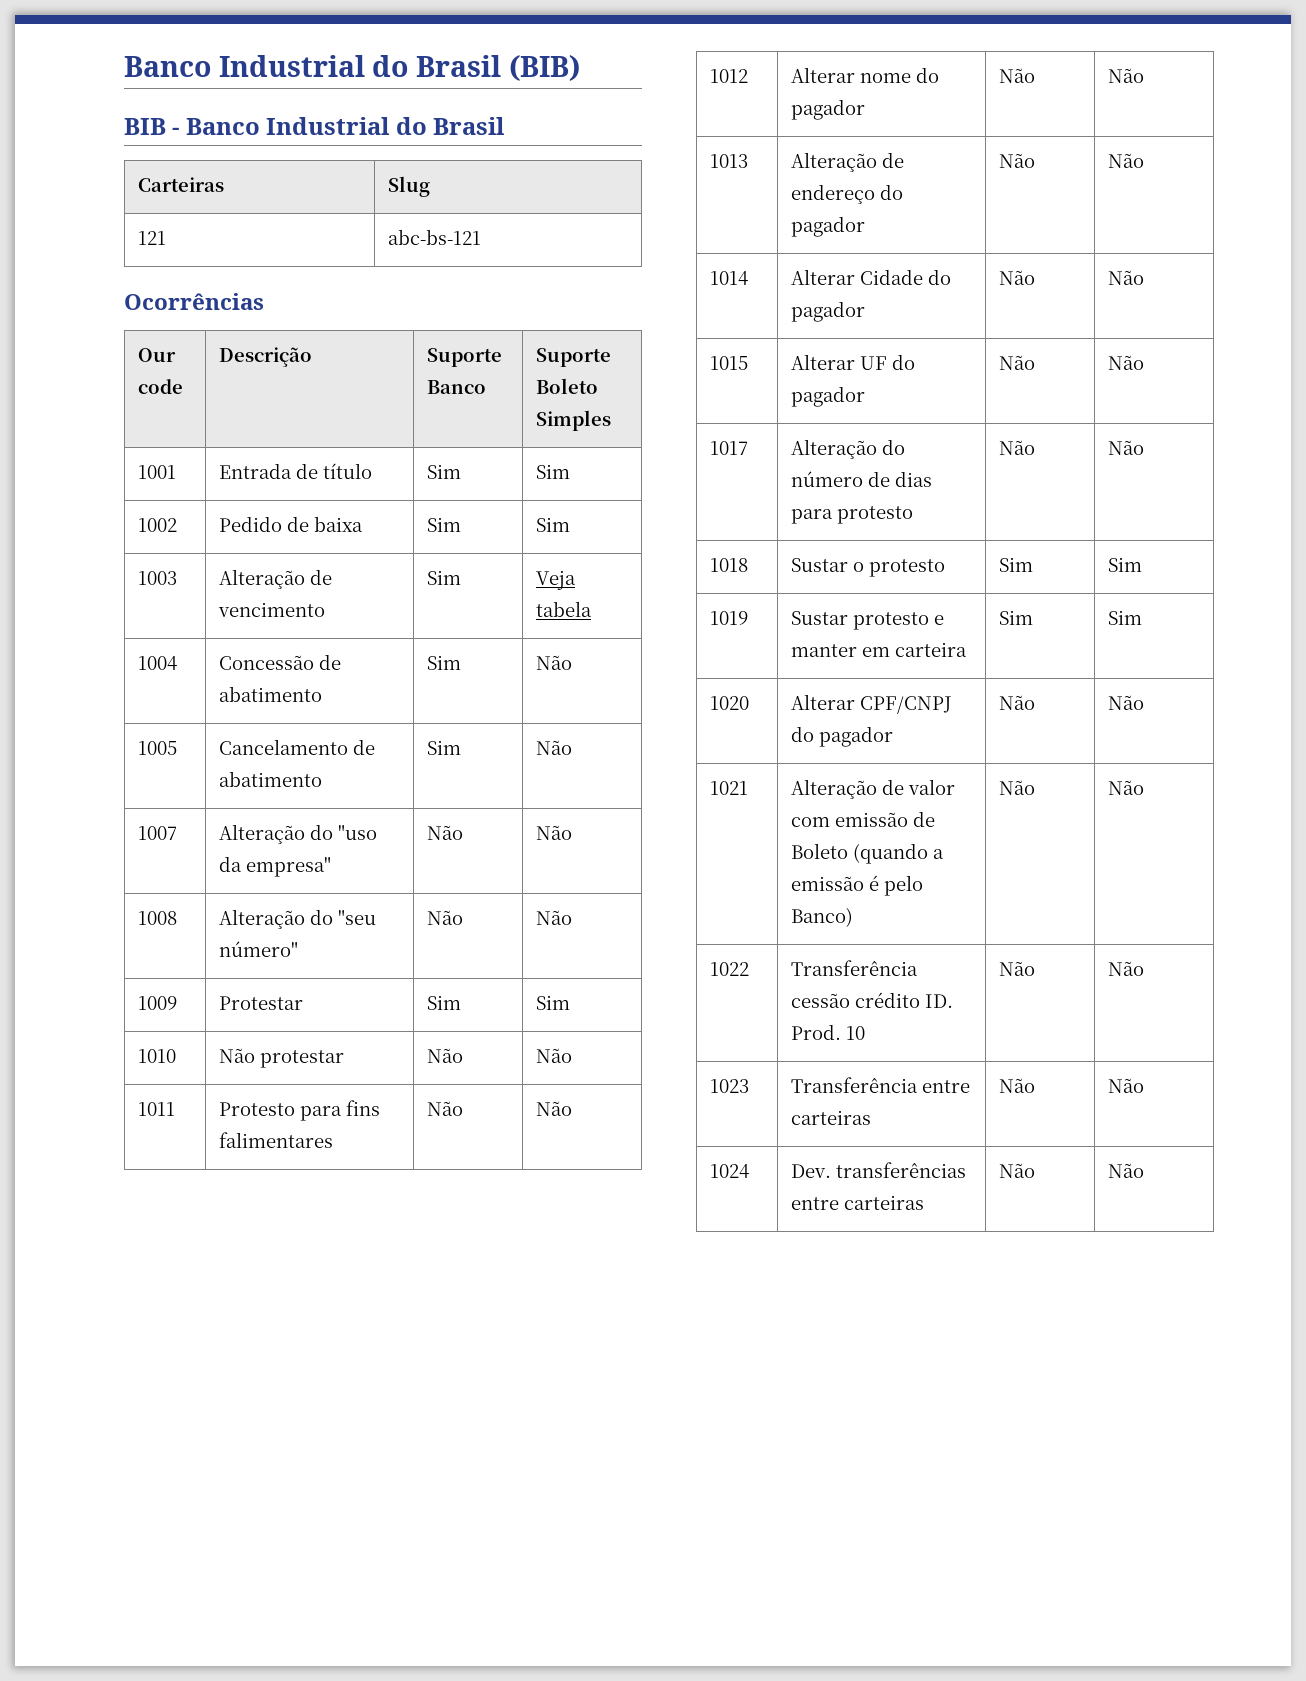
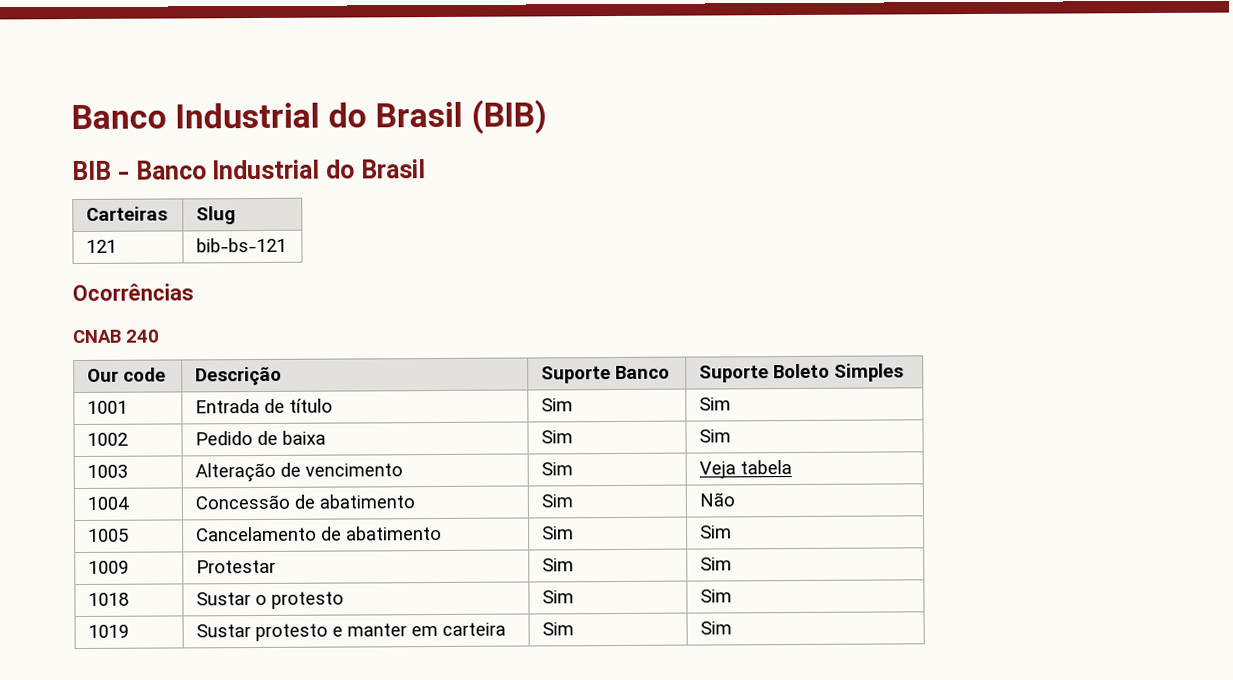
- 121 | abc-bs-121
+ 121 | bib-bs-121
+ CNAB 240
- 1005 | Cancelamento de abatimento | Sim | Não
- 1007 | Alteração do "uso da empresa" | Não | Não
- 1008 | Alteração do "seu número" | Não | Não
+ 1005 | Cancelamento de abatimento | Sim | Sim
  1009 | Protestar | Sim | Sim
- 1010 | Não protestar | Não | Não
- 1011 | Protesto para fins falimentares | Não | Não
- 1012 | Alterar nome do pagador | Não | Não
- 1013 | Alteração de endereço do pagador | Não | Não
- 1014 | Alterar Cidade do pagador | Não | Não
- 1015 | Alterar UF do pagador | Não | Não
- 1017 | Alteração do número de dias para protesto | Não | Não
- 1020 | Alterar CPF/CNPJ do pagador | Não | Não
- 1021 | Alteração de valor com emissão de Boleto (quando a emissão é pelo Banco) | Não | Não
- 1022 | Transferência cessão crédito ID. Prod. 10 | Não | Não
- 1023 | Transferência entre carteiras | Não | Não
- 1024 | Dev. transferências entre carteiras | Não | Não

